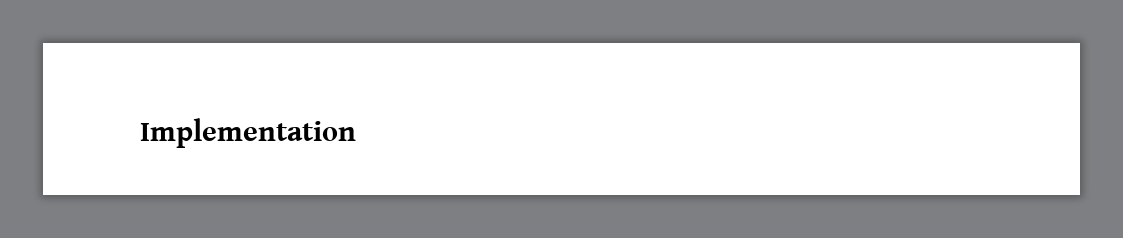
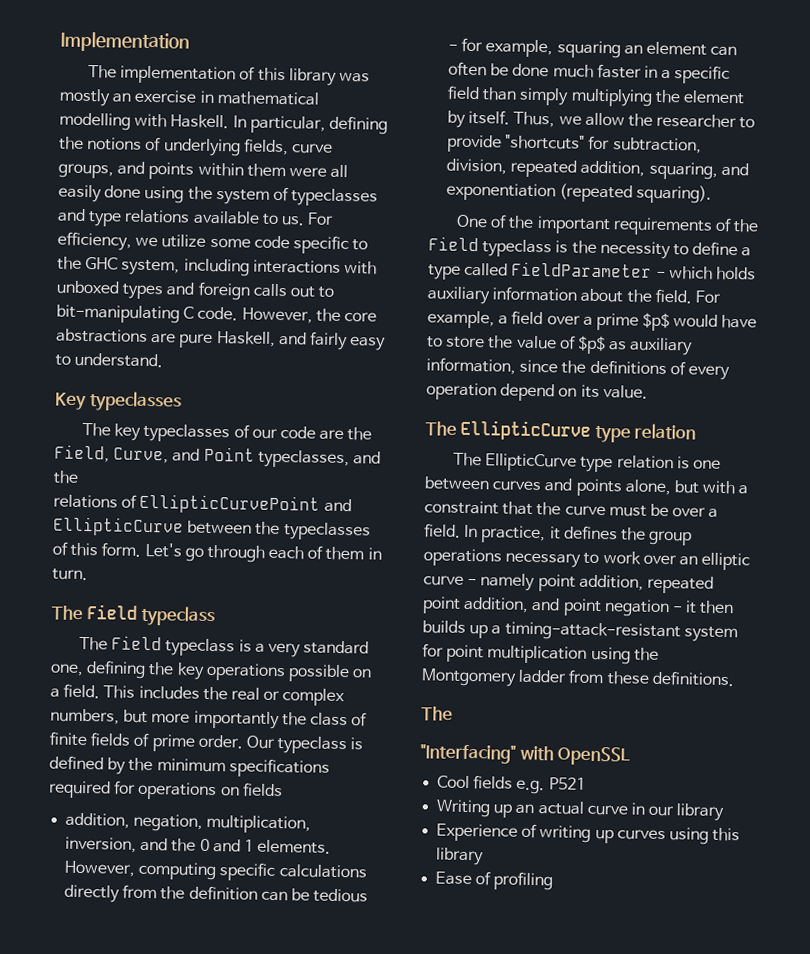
+ The implementation of this library was mostly an exercise in mathematical modelling with Haskell. In particular, defining the notions of underlying fields, curve groups, and points within them were all easily done using the system of typeclasses and type relations available to us. For efficiency, we utilize some code specific to the GHC system, including interactions with unboxed types and foreign calls out to bit-manipulating C code. However, the core abstractions are pure Haskell, and fairly easy to understand.
+ Key typeclasses
+ The key typeclasses of our code are the Field, Curve, and Point typeclasses, and the
+ relations of EllipticCurvePoint and EllipticCurve between the typeclasses of this form. Let's go through each of them in turn.
+ The Field typeclass
+ The Field typeclass is a very standard one, defining the key operations possible on a field. This includes the real or complex numbers, but more importantly the class of finite fields of prime order. Our typeclass is defined by the minimum specifications required for operations on fields
+ addition, negation, multiplication, inversion, and the 0 and 1 elements. However, computing specific calculations directly from the definition can be tedious - for example, squaring an element can often be done much faster in a specific field than simply multiplying the element by itself. Thus, we allow the researcher to provide "shortcuts" for subtraction, division, repeated addition, squaring, and exponentiation (repeated squaring).
+ One of the important requirements of the Field typeclass is the necessity to define a type called FieldParameter - which holds auxiliary information about the field. For example, a field over a prime $p$ would have to store the value of $p$ as auxiliary information, since the definitions of every operation depend on its value.
+ The EllipticCurve type relation
+ The EllipticCurve type relation is one between curves and points alone, but with a constraint that the curve must be over a field. In practice, it defines the group operations necessary to work over an elliptic curve - namely point addition, repeated point addition, and point negation - it then builds up a timing-attack-resistant system for point multiplication using the Montgomery ladder from these definitions.
+ The
+ "Interfacing" with OpenSSL
+ Cool fields e.g. P521
+ Writing up an actual curve in our library
+ Experience of writing up curves using this library
+ Ease of profiling

